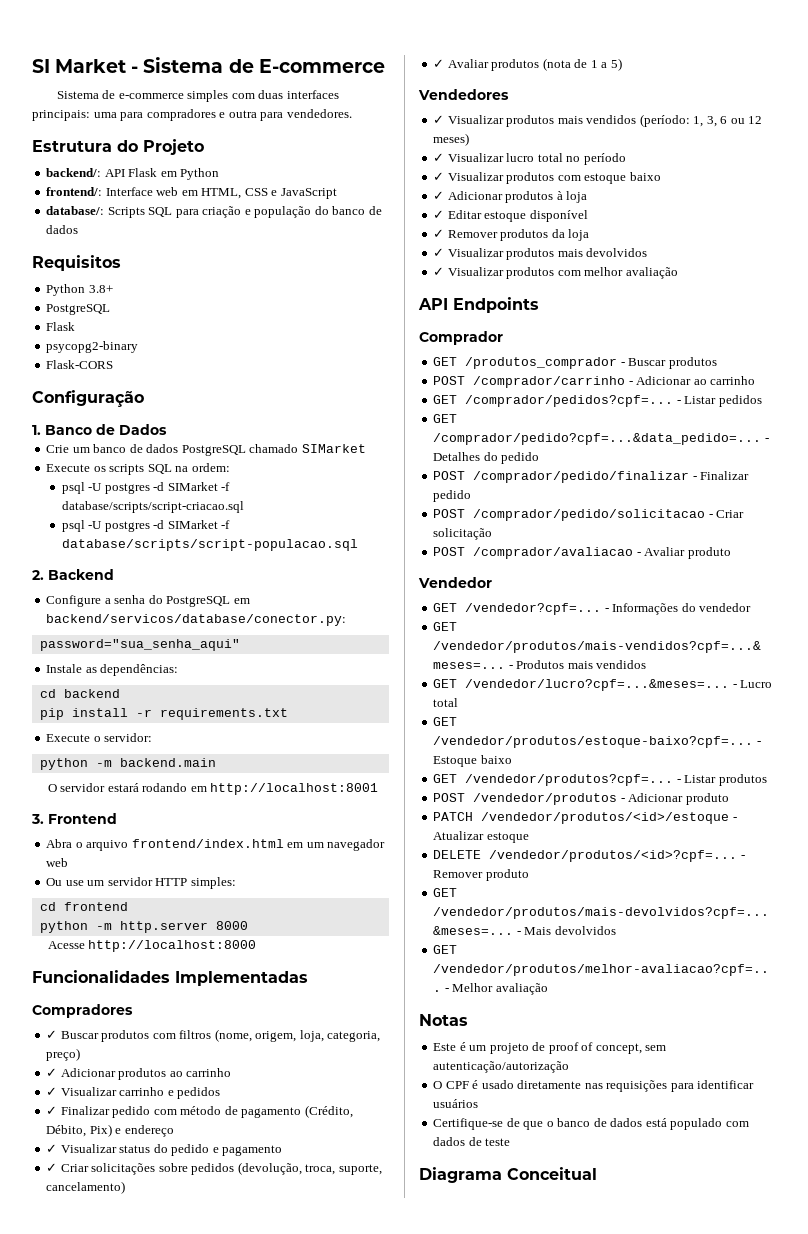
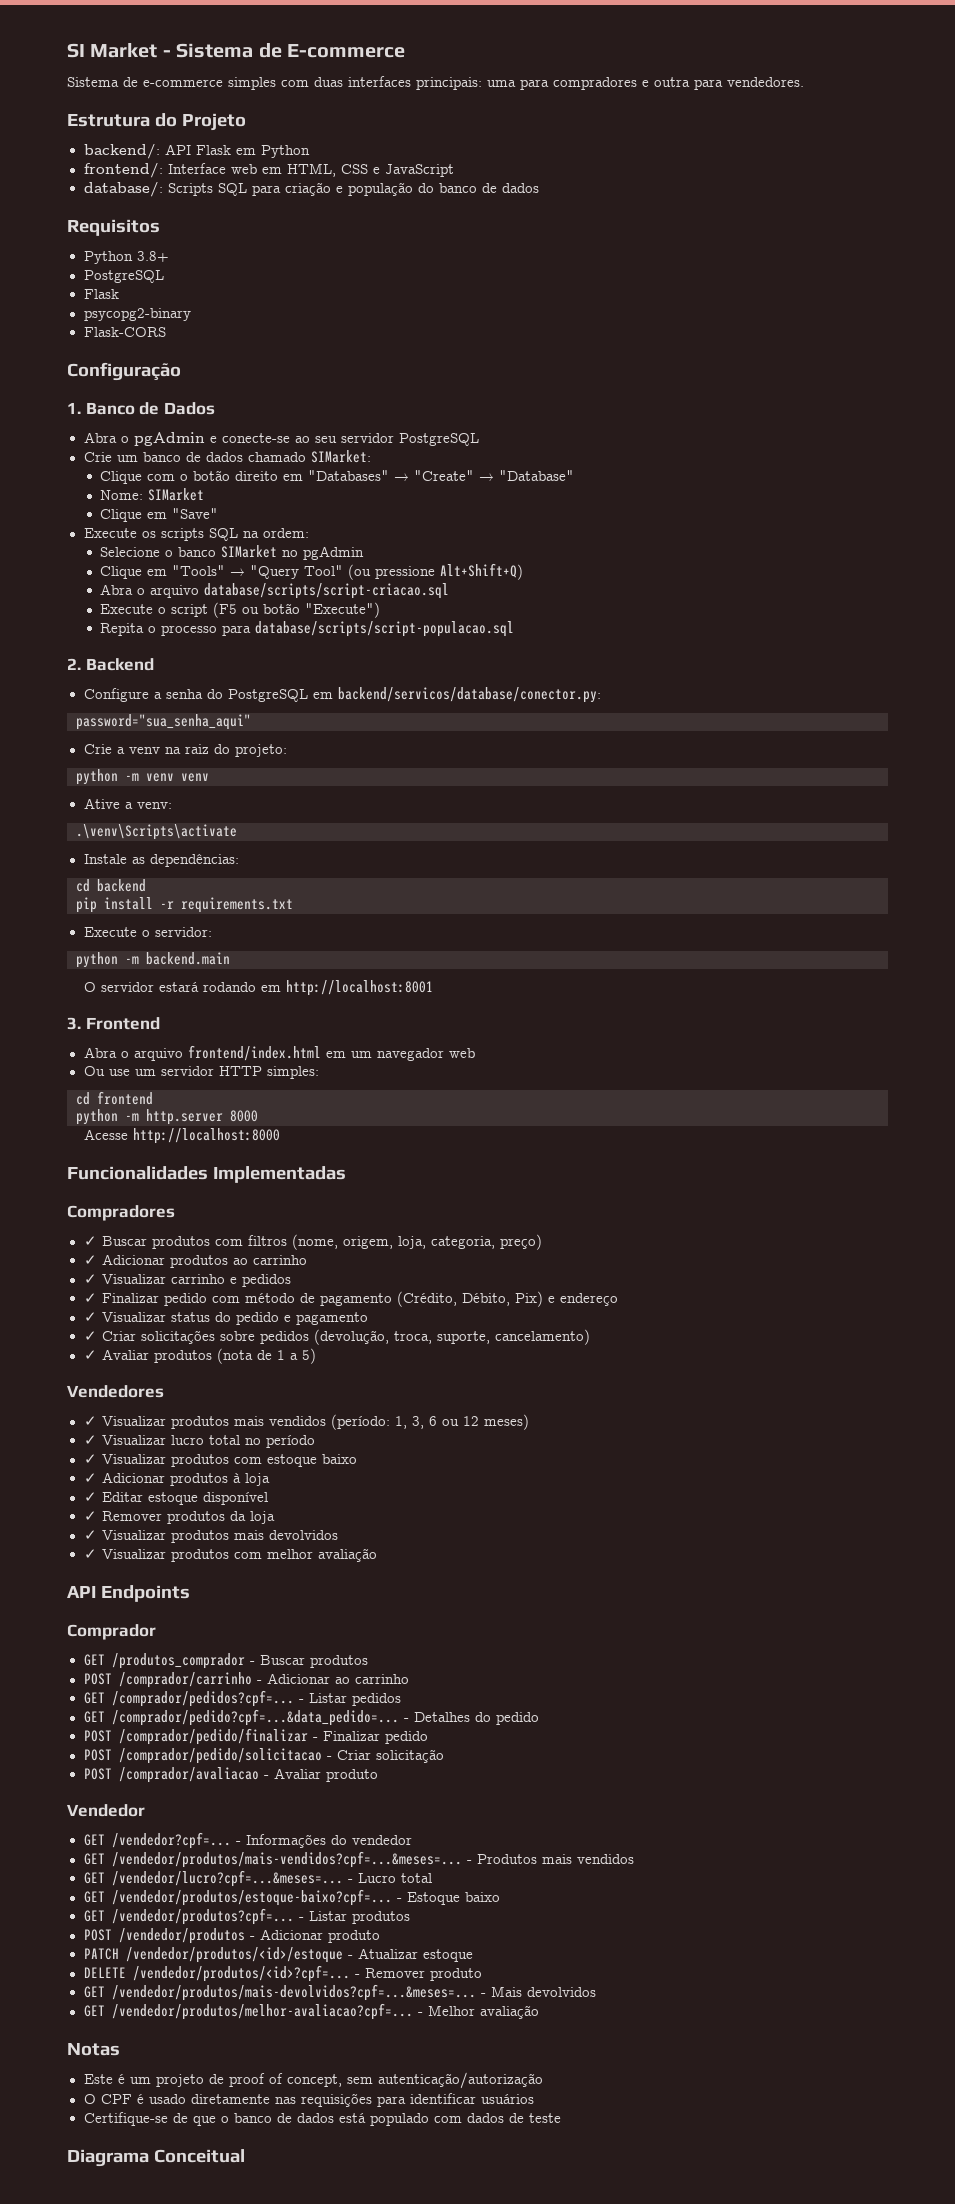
+ Abra o pgAdmin e conecte-se ao seu servidor PostgreSQL
- Crie um banco de dados PostgreSQL chamado SIMarket
+ Crie um banco de dados chamado SIMarket:
+ Clique com o botão direito em "Databases" → "Create" → "Database"
+ Nome: SIMarket
+ Clique em "Save"
- psql -U postgres -d SIMarket -f database/scripts/script-criacao.sql
- psql -U postgres -d SIMarket -f database/scripts/script-populacao.sql
+ Selecione o banco SIMarket no pgAdmin
+ Clique em "Tools" → "Query Tool" (ou pressione Alt+Shift+Q)
+ Abra o arquivo database/scripts/script-criacao.sql
+ Execute o script (F5 ou botão "Execute")
+ Repita o processo para database/scripts/script-populacao.sql
+ Crie a venv na raiz do projeto:
+ python -m venv venv
+ Ative a venv:
+ .\venv\Scripts\activate

